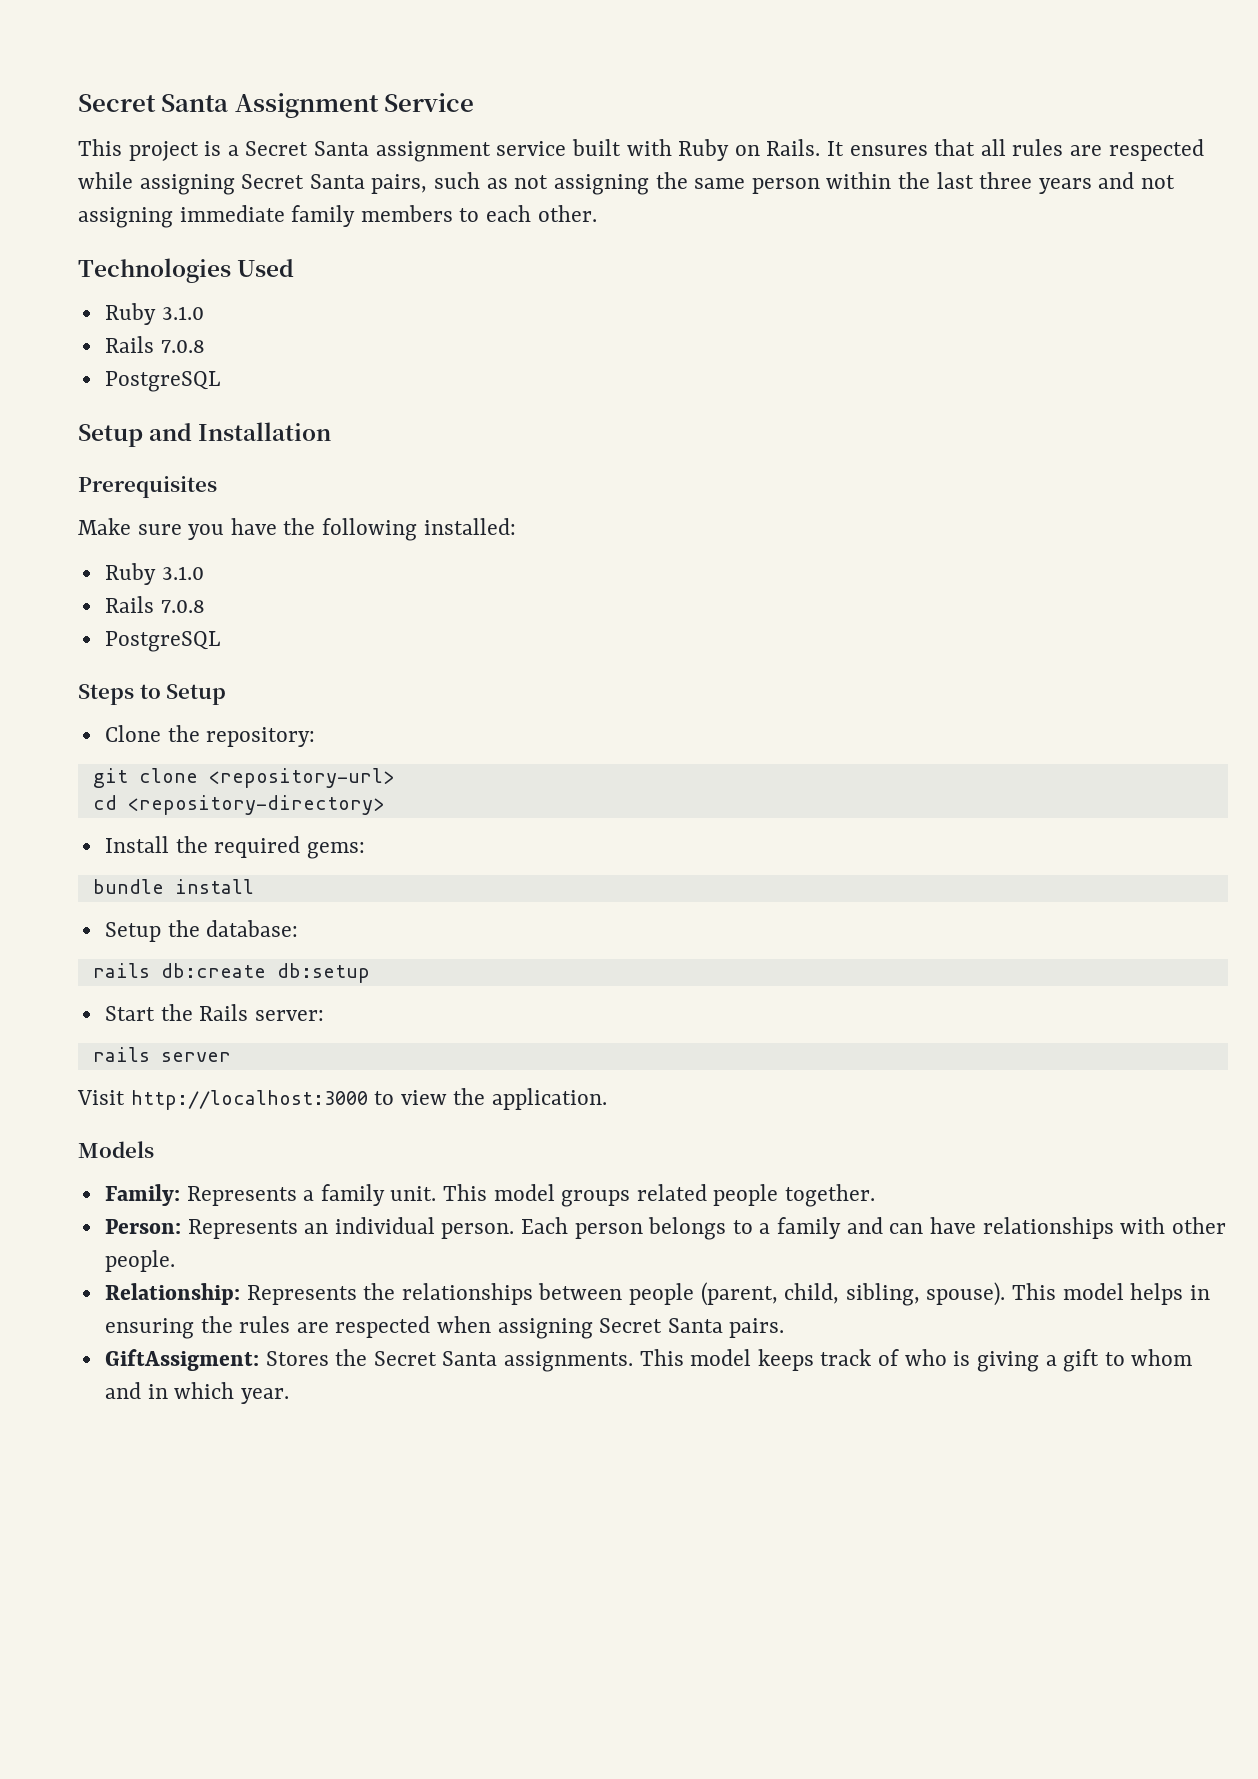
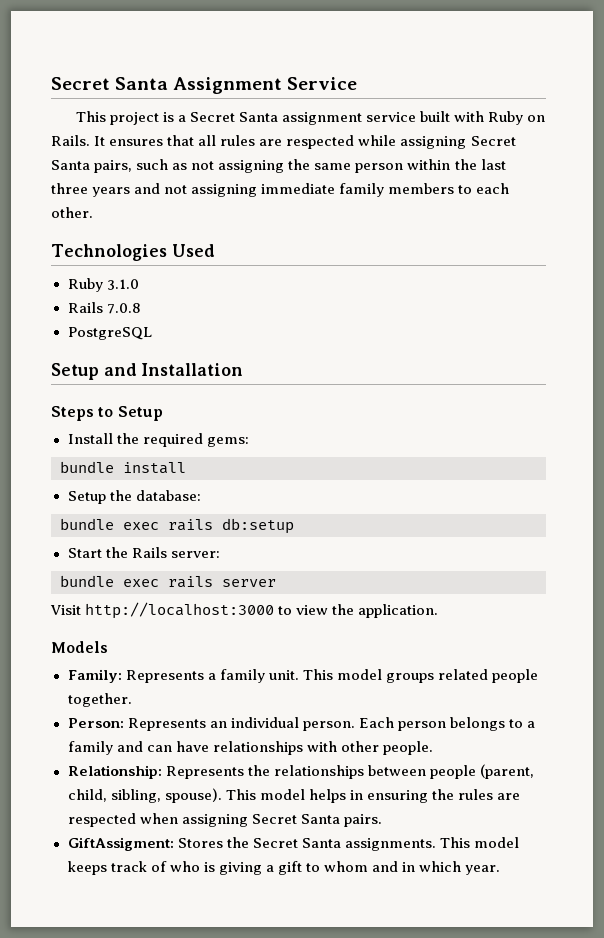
- Prerequisites
- Make sure you have the following installed:
- Ruby 3.1.0
- Rails 7.0.8
- PostgreSQL
  Steps to Setup
- Clone the repository:
- git clone <repository-url>
- cd <repository-directory>
- rails db:create db:setup
+ bundle exec rails db:setup
- rails server
+ bundle exec rails server

